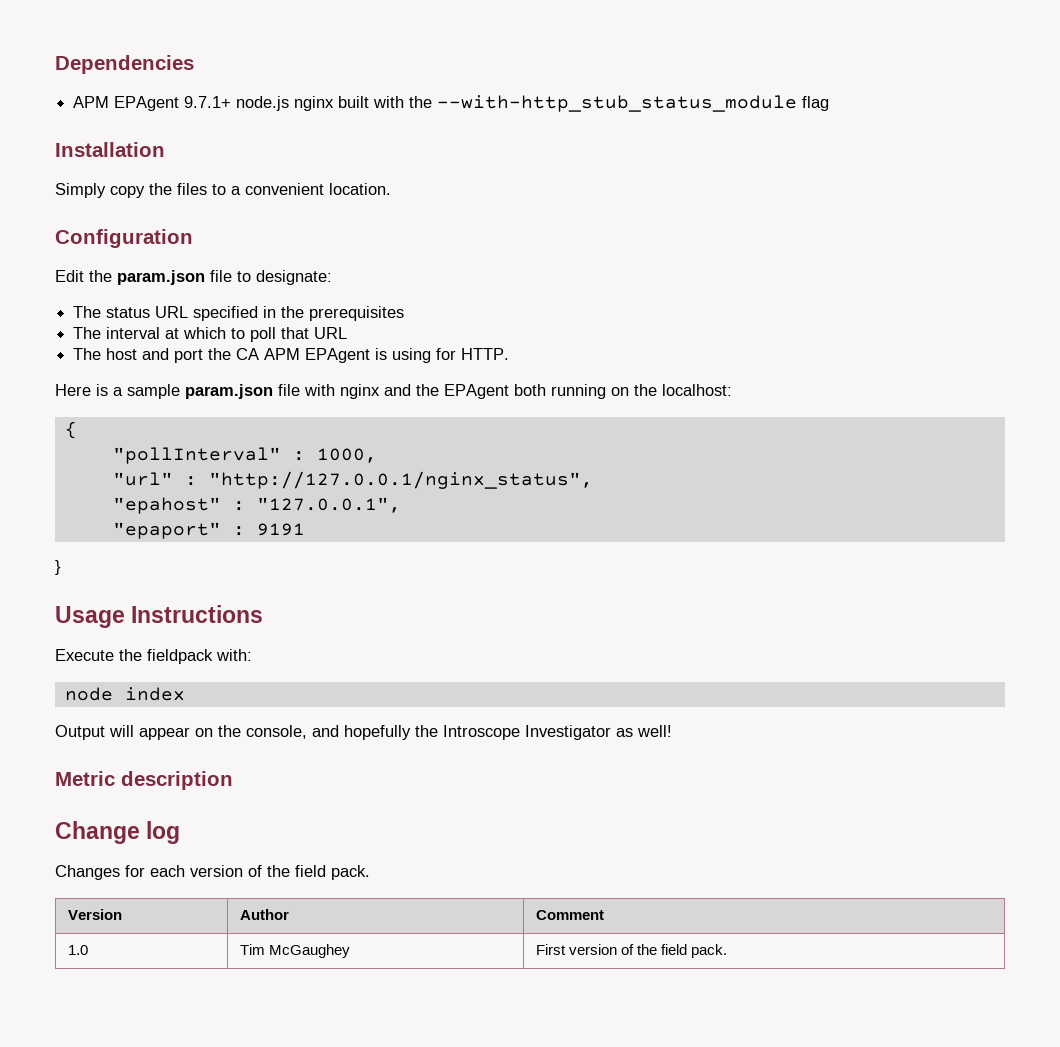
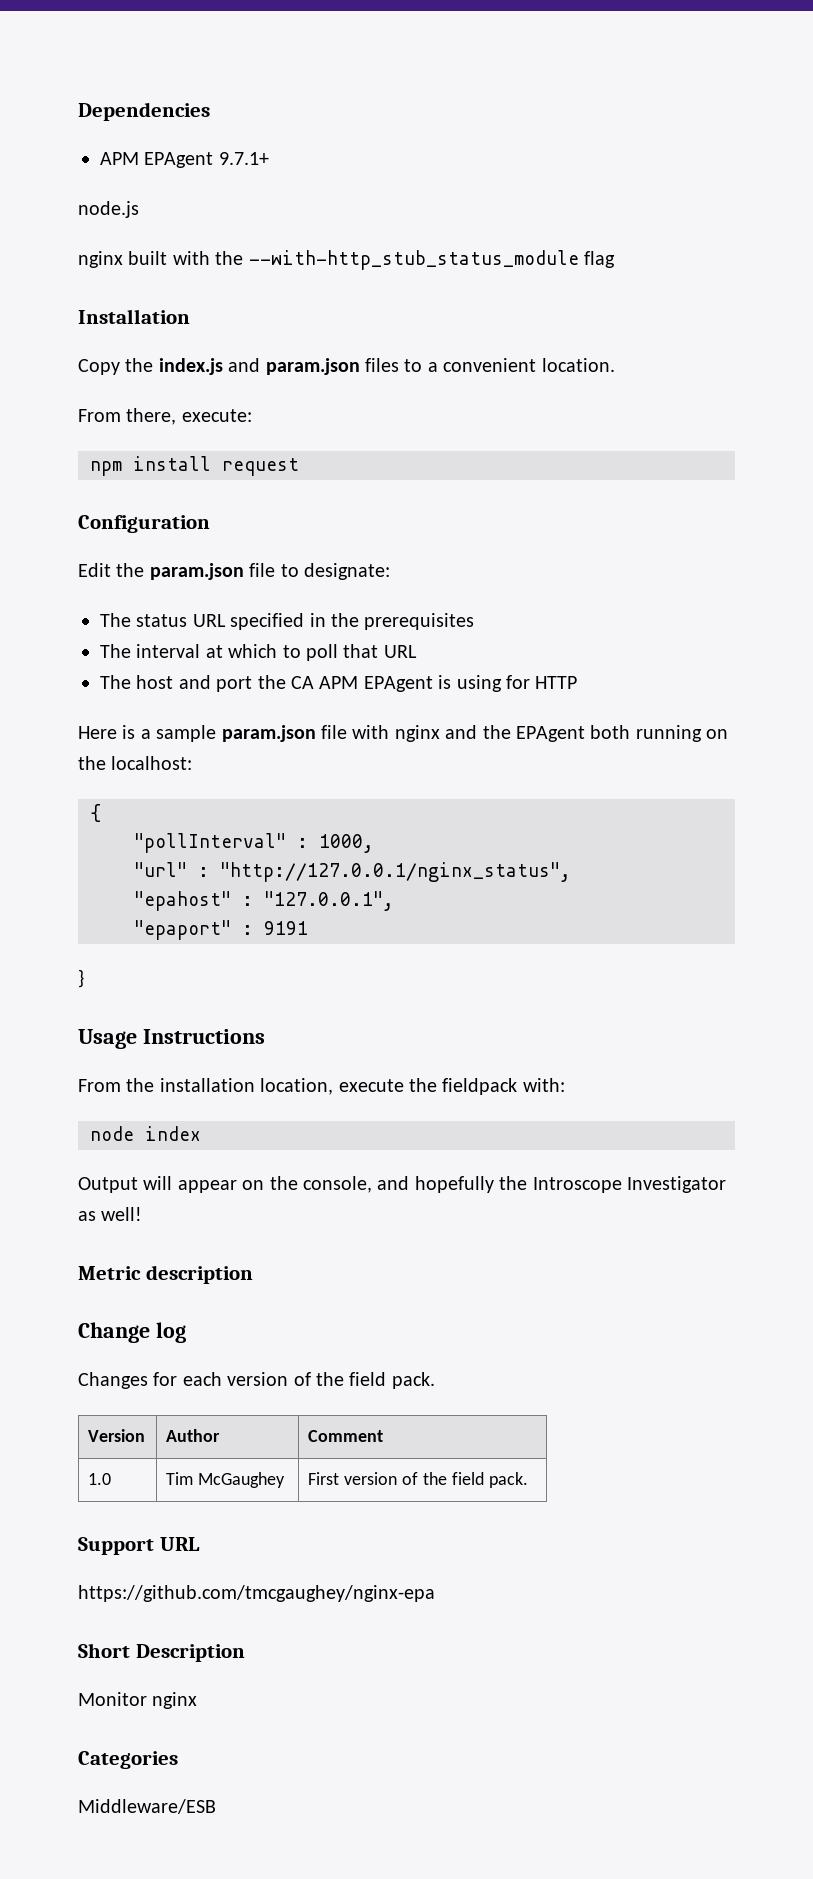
- APM EPAgent 9.7.1+ node.js nginx built with the --with-http_stub_status_module flag
+ APM EPAgent 9.7.1+
+ node.js
+ nginx built with the --with-http_stub_status_module flag
- Simply copy the files to a convenient location.
+ Copy the index.js and param.json files to a convenient location.
+ From there, execute:
+ npm install request
- The host and port the CA APM EPAgent is using for HTTP.
+ The host and port the CA APM EPAgent is using for HTTP
- Execute the fieldpack with:
+ From the installation location, execute the fieldpack with:
+ Support URL
+ https://github.com/tmcgaughey/nginx-epa
+ Short Description
+ Monitor nginx
+ Categories
+ Middleware/ESB

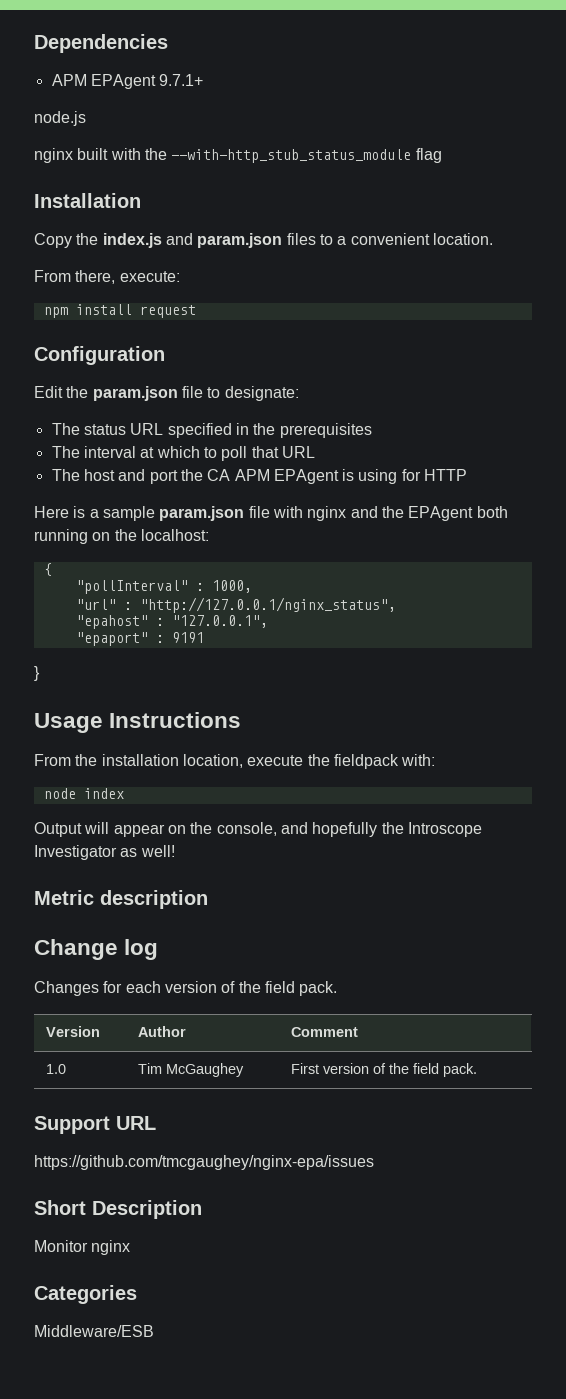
- https://github.com/tmcgaughey/nginx-epa
+ https://github.com/tmcgaughey/nginx-epa/issues

